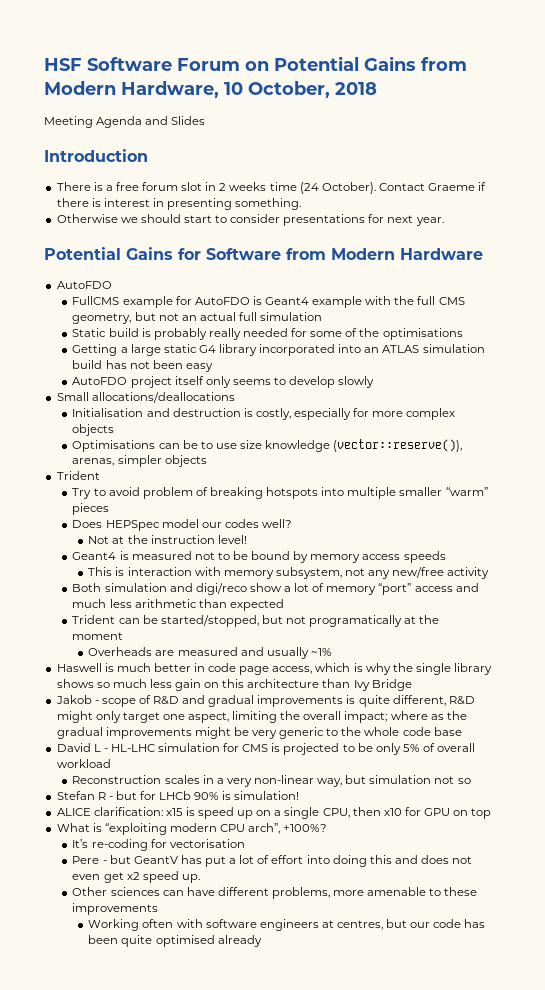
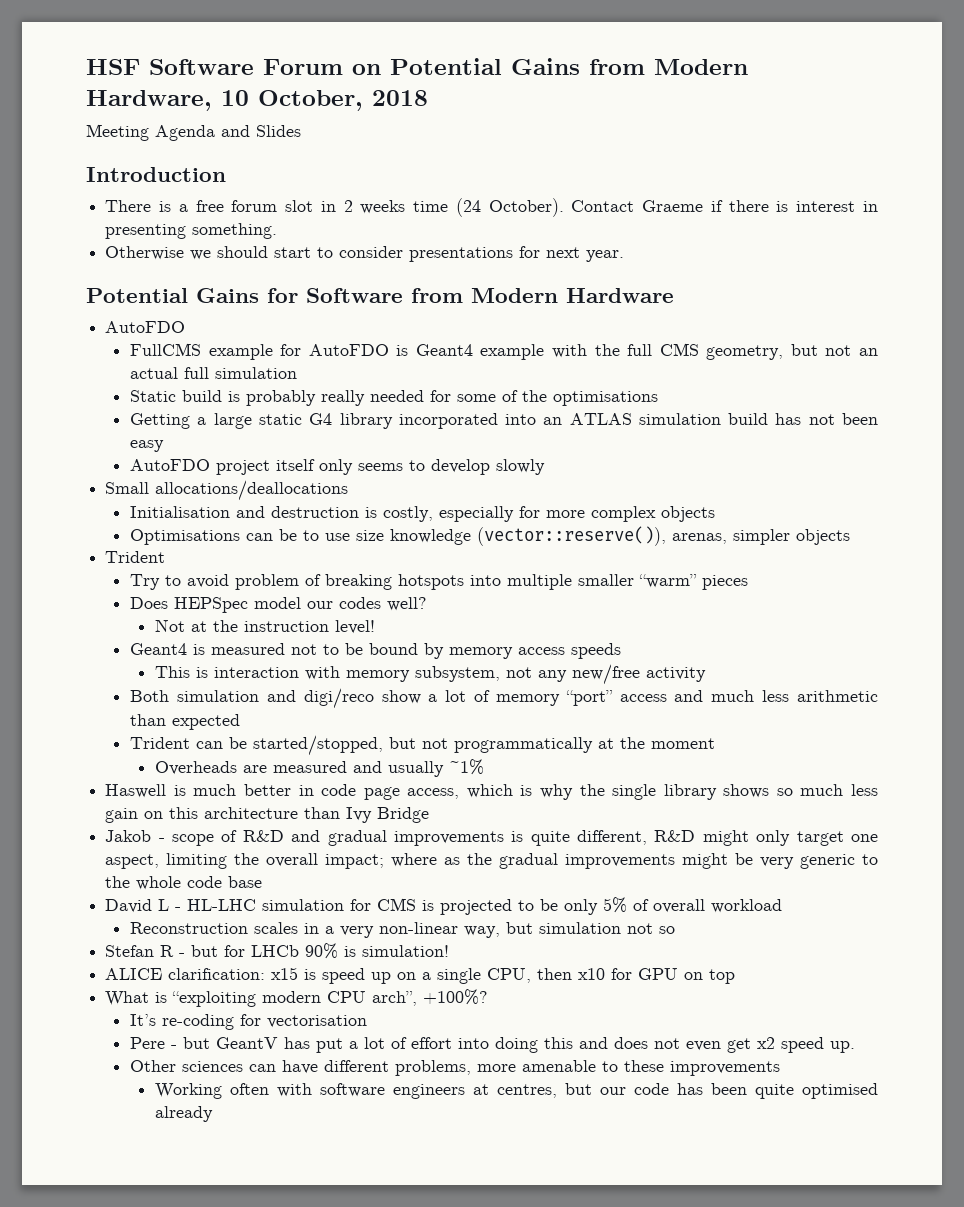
- Trident can be started/stopped, but not programatically at the moment
+ Trident can be started/stopped, but not programmatically at the moment

